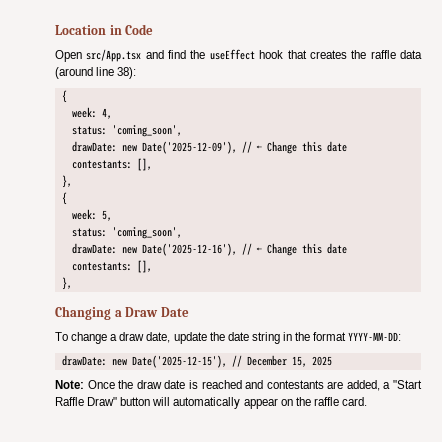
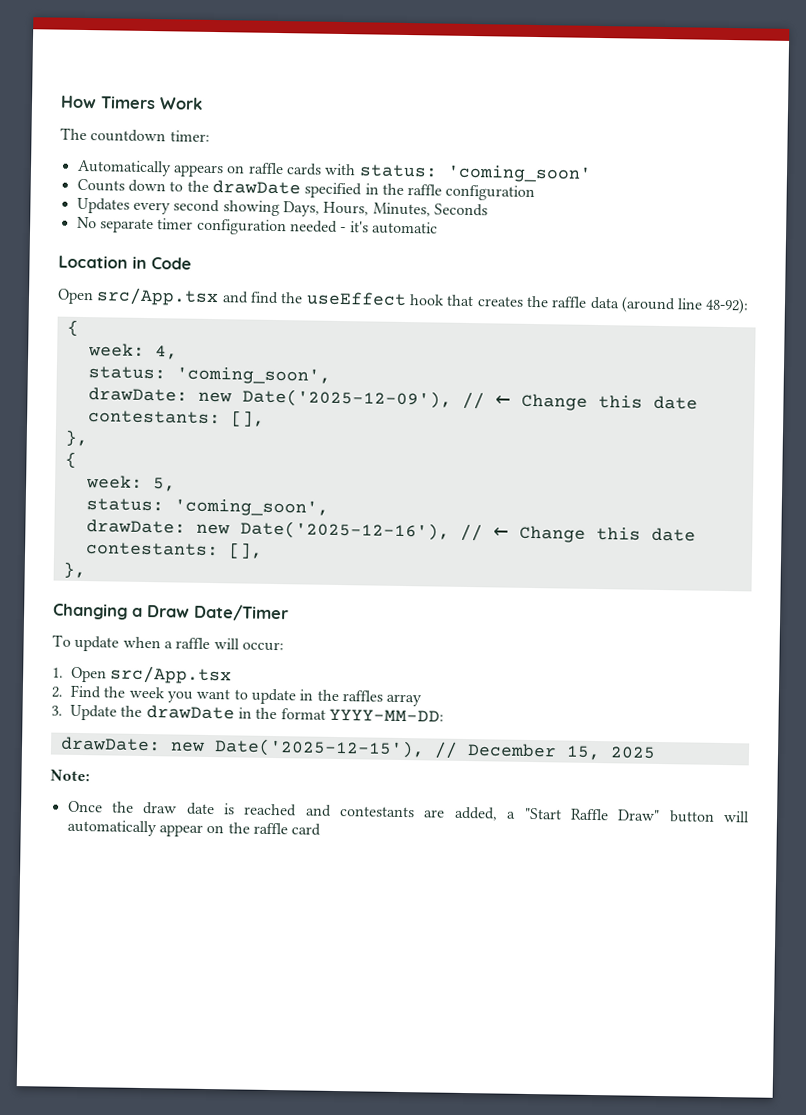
+ How Timers Work
+ The countdown timer:
+ Automatically appears on raffle cards with status: 'coming_soon'
+ Counts down to the drawDate specified in the raffle configuration
+ Updates every second showing Days, Hours, Minutes, Seconds
+ No separate timer configuration needed - it's automatic
- Open src/App.tsx and find the useEffect hook that creates the raffle data (around line 38):
+ Open src/App.tsx and find the useEffect hook that creates the raffle data (around line 48-92):
- Changing a Draw Date
+ Changing a Draw Date/Timer
- To change a draw date, update the date string in the format YYYY-MM-DD:
+ To update when a raffle will occur:
+ 1. Open src/App.tsx
+ 2. Find the week you want to update in the raffles array
+ 3. Update the drawDate in the format YYYY-MM-DD:
- Note: Once the draw date is reached and contestants are added, a "Start Raffle Draw" button will automatically appear on the raffle card.
+ Note:
+ Once the draw date is reached and contestants are added, a "Start Raffle Draw" button will automatically appear on the raffle card

